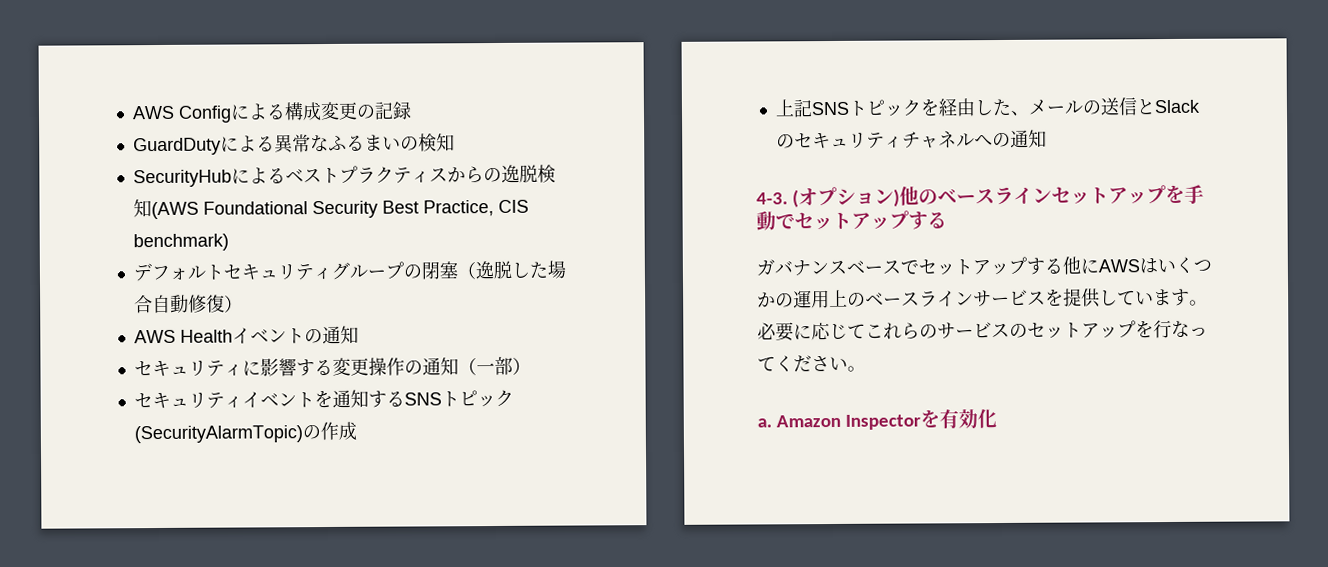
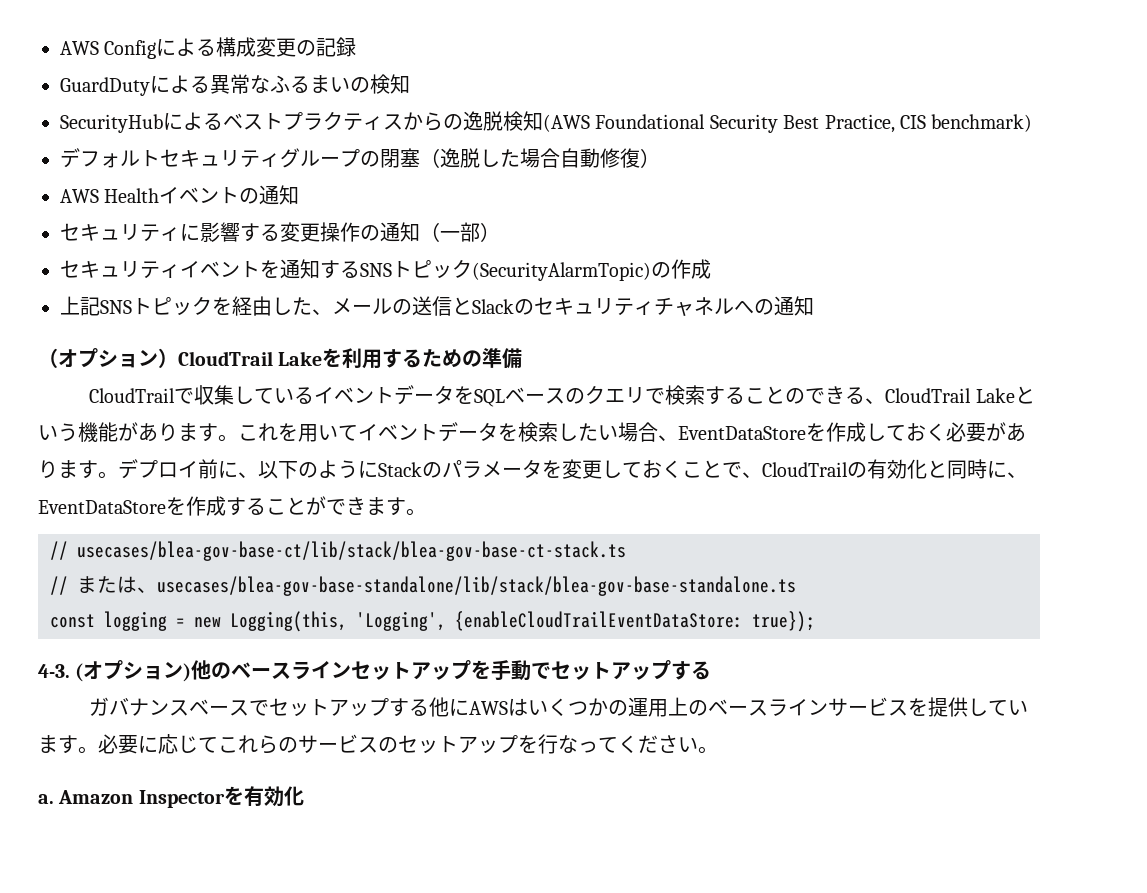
+ （オプション）CloudTrail Lakeを利用するための準備
+ CloudTrailで収集しているイベントデータをSQLベースのクエリで検索することのできる、CloudTrail Lakeという機能があります。これを用いてイベントデータを検索したい場合、EventDataStoreを作成しておく必要があります。デプロイ前に、以下のようにStackのパラメータを変更しておくことで、CloudTrailの有効化と同時に、EventDataStoreを作成することができます。
+ // usecases/blea-gov-base-ct/lib/stack/blea-gov-base-ct-stack.ts
+ // または、usecases/blea-gov-base-standalone/lib/stack/blea-gov-base-standalone.ts
+ const logging = new Logging(this, 'Logging', {enableCloudTrailEventDataStore: true});

